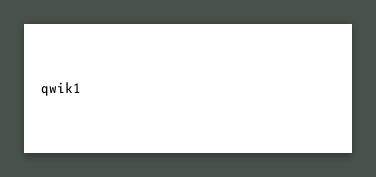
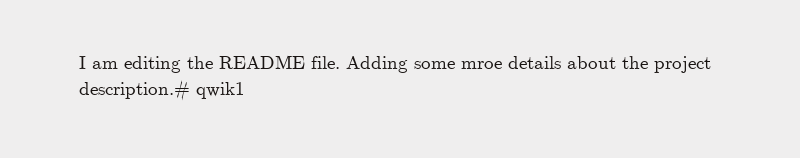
- qwik1
+ I am editing the README file. Adding some mroe details about the project description.# qwik1

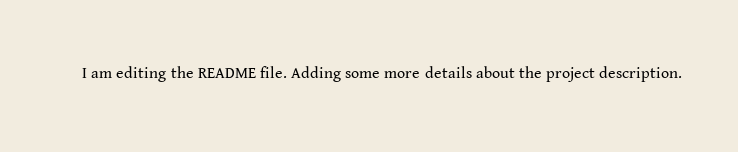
- Adding some mroe details about the project description.# qwik1
+ Adding some more details about the project description.

